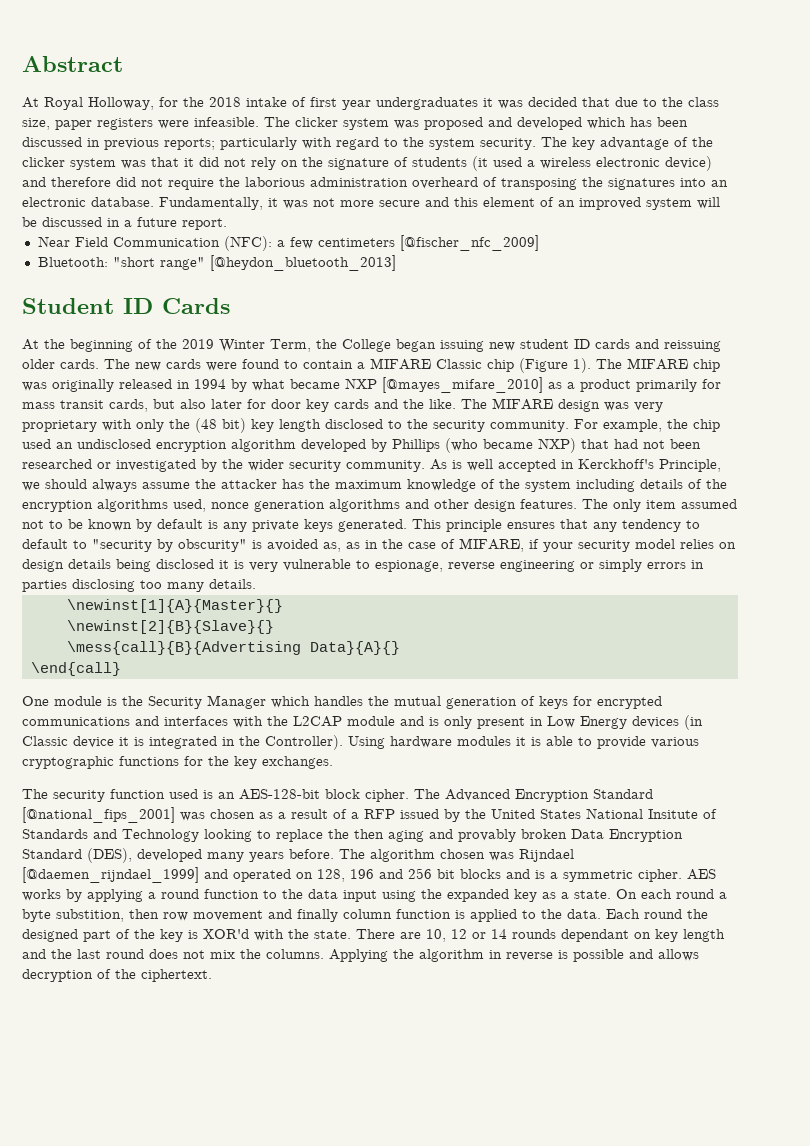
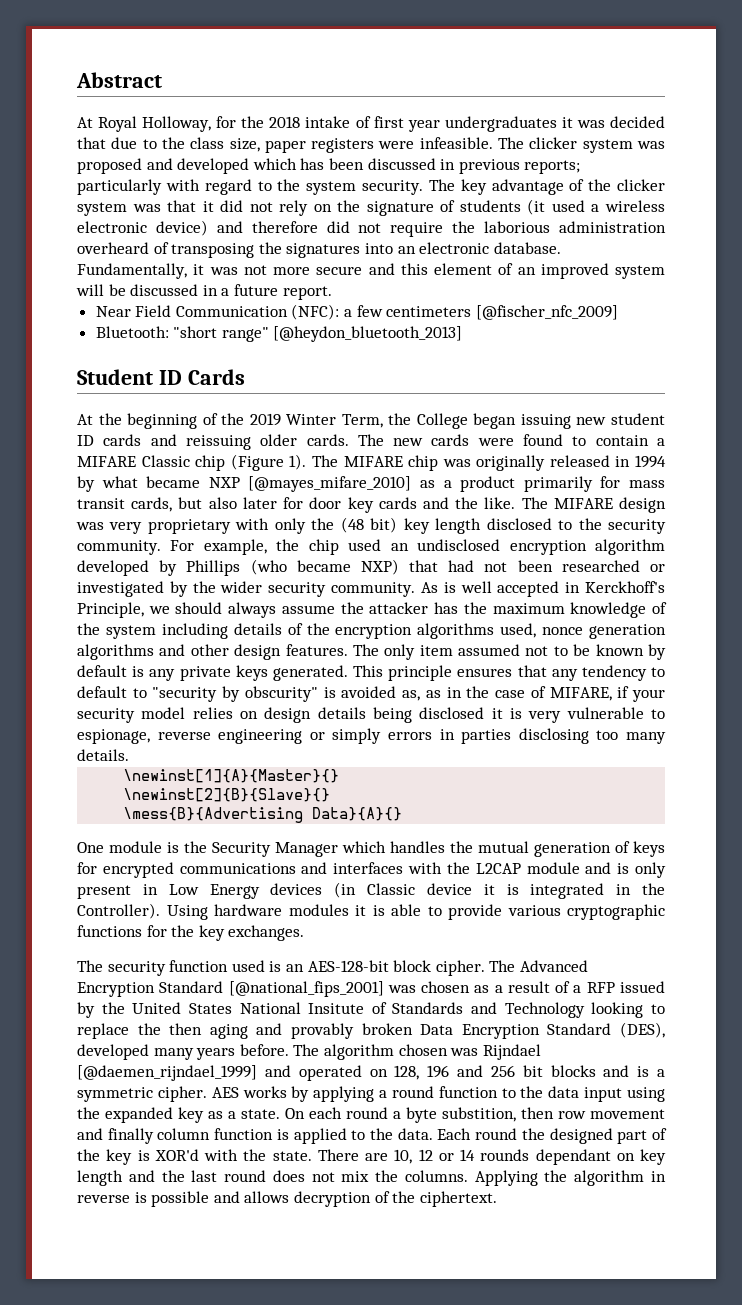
- \mess{call}{B}{Advertising Data}{A}{}
+ \mess{B}{Advertising Data}{A}{}
- \end{call}

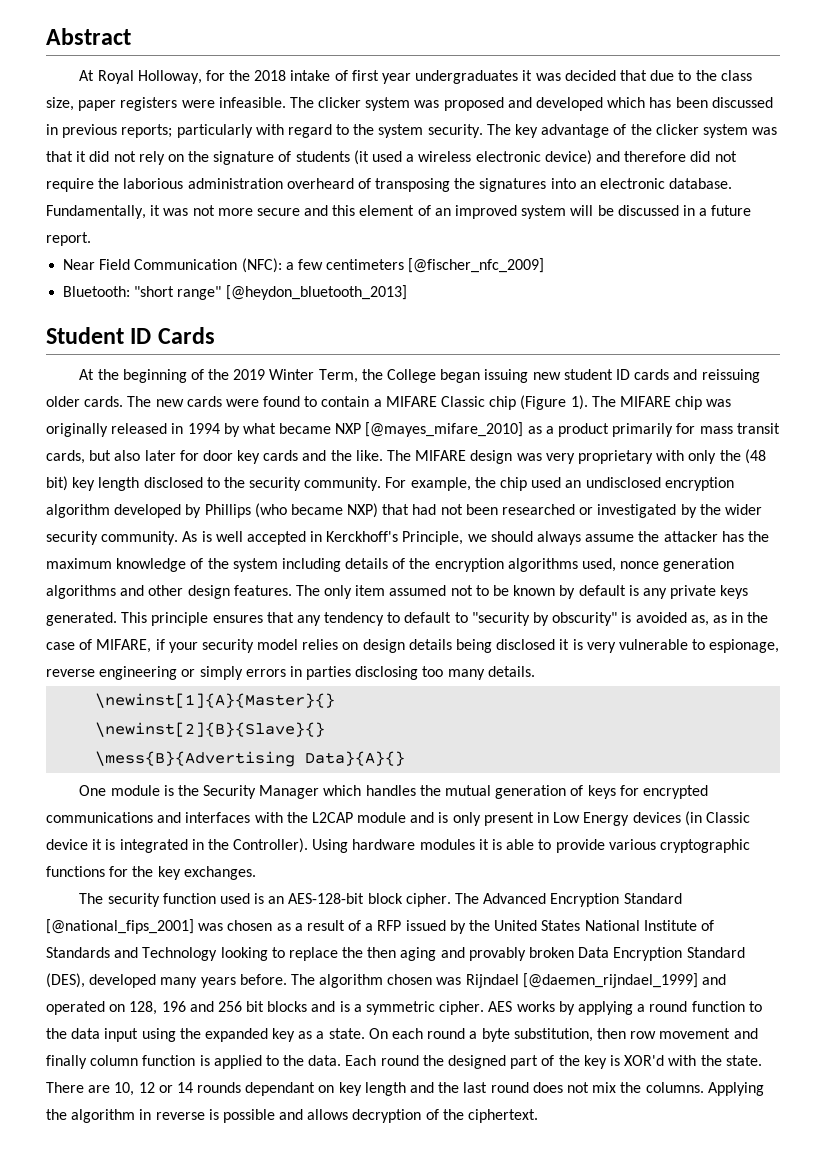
- The Advanced Encryption Standard [@national_fips_2001] was chosen as a result of a RFP issued by the United States National Insitute of Standards and Technology looking to replace the then aging and provably broken Data Encryption Standard (DES), developed many years before.
+ The Advanced Encryption Standard [@national_fips_2001] was chosen as a result of a RFP issued by the United States National Institute of Standards and Technology looking to replace the then aging and provably broken Data Encryption Standard (DES), developed many years before.
- On each round a byte substition, then row movement and finally column function is applied to the data.
+ On each round a byte substitution, then row movement and finally column function is applied to the data.

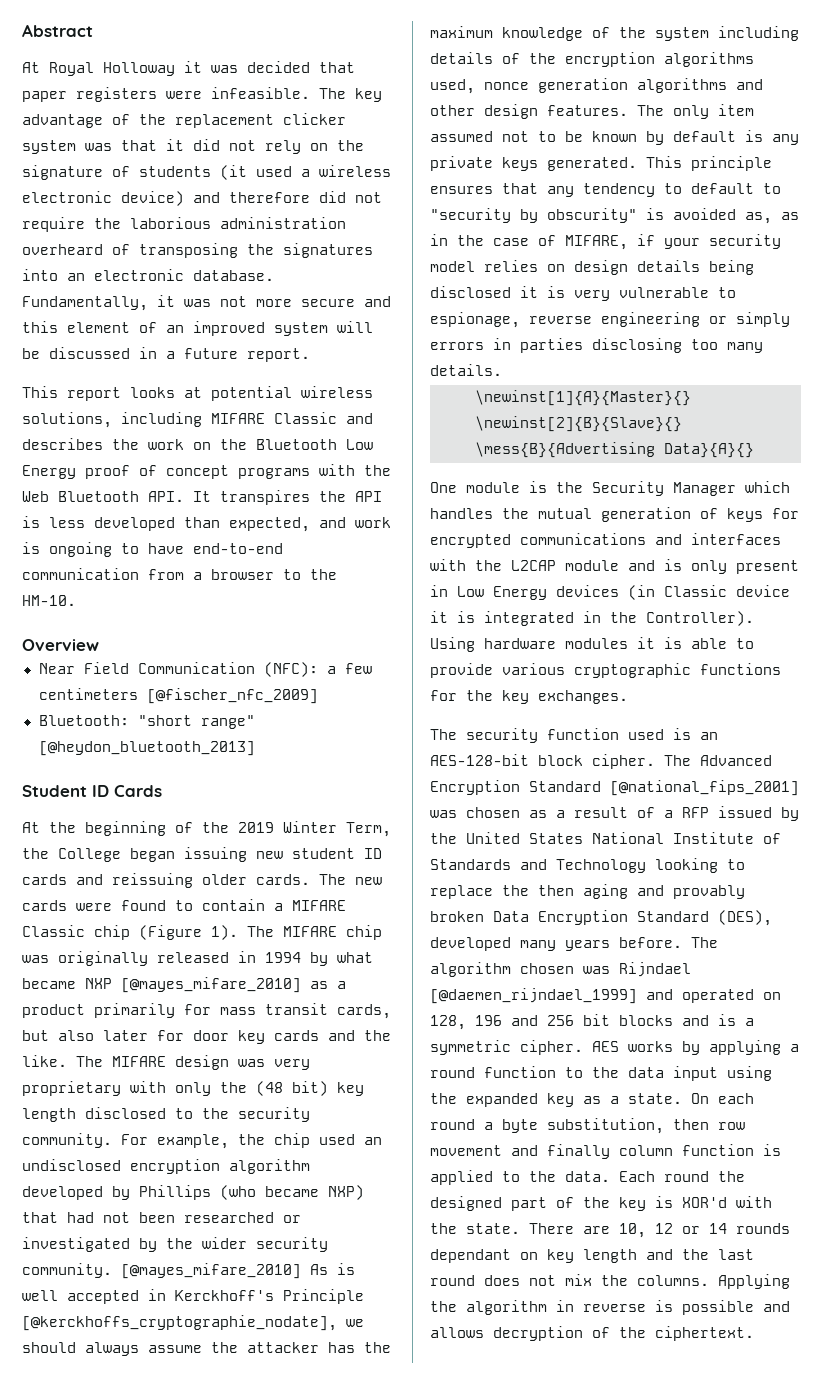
- At Royal Holloway, for the 2018 intake of first year undergraduates it was decided that due to the class size, paper registers were infeasible.
+ At Royal Holloway it was decided that paper registers were infeasible.
- The clicker system was proposed and developed which has been discussed in previous reports; particularly with regard to the system security. The key advantage of the clicker system was that it did not rely on the signature of students (it used a wireless electronic device) and therefore did not require the laborious administration overheard of transposing the signatures into an electronic database.
+ The key advantage of the replacement clicker system was that it did not rely on the signature of students (it used a wireless electronic device) and therefore did not require the laborious administration overheard of transposing the signatures into an electronic database.
+ This report looks at potential wireless solutions, including MIFARE Classic and describes the work on the Bluetooth Low Energy proof of concept programs with the Web Bluetooth API. It transpires the API is less developed than expected, and work is ongoing to have end-to-end communication from a browser to the HM-10.
+ Overview
- As is well accepted in Kerckhoff's Principle, we should always assume the attacker has the maximum knowledge of the system including details of the encryption algorithms used, nonce generation algorithms and other design features.
+ [@mayes_mifare_2010] As is well accepted in Kerckhoff's Principle [@kerckhoffs_cryptographie_nodate], we should always assume the attacker has the maximum knowledge of the system including details of the encryption algorithms used, nonce generation algorithms and other design features.

